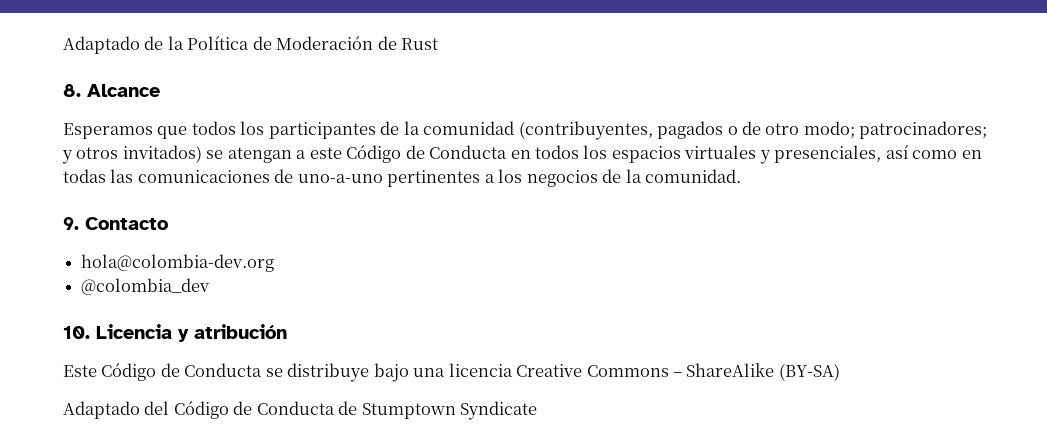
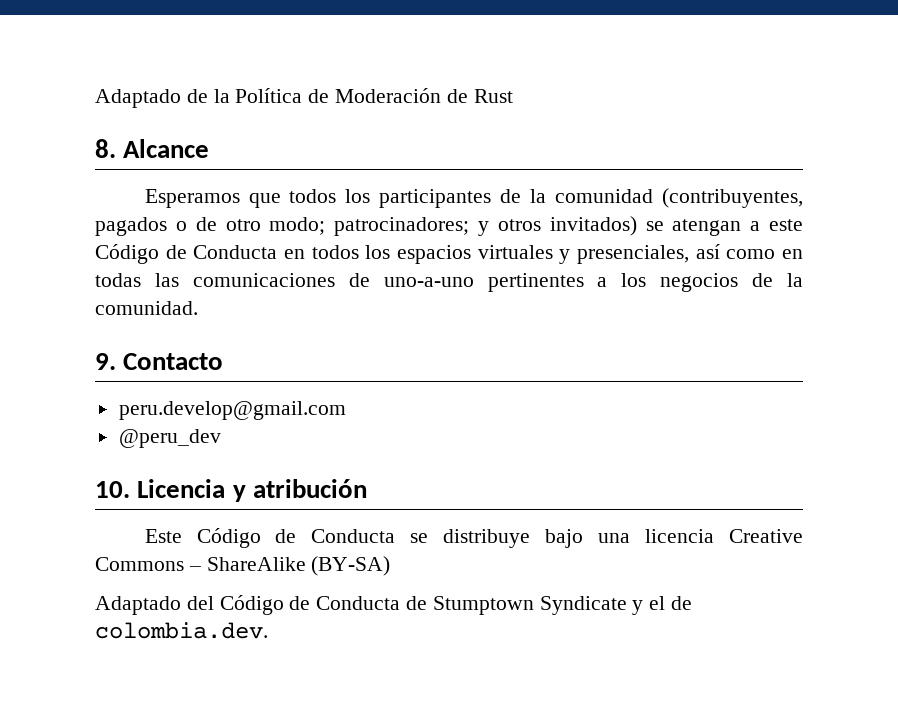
- hola@colombia-dev.org
- @colombia_dev
+ peru.develop@gmail.com
+ @peru_dev
- Adaptado del Código de Conducta de Stumptown Syndicate
+ Adaptado del Código de Conducta de Stumptown Syndicate y el de colombia.dev.

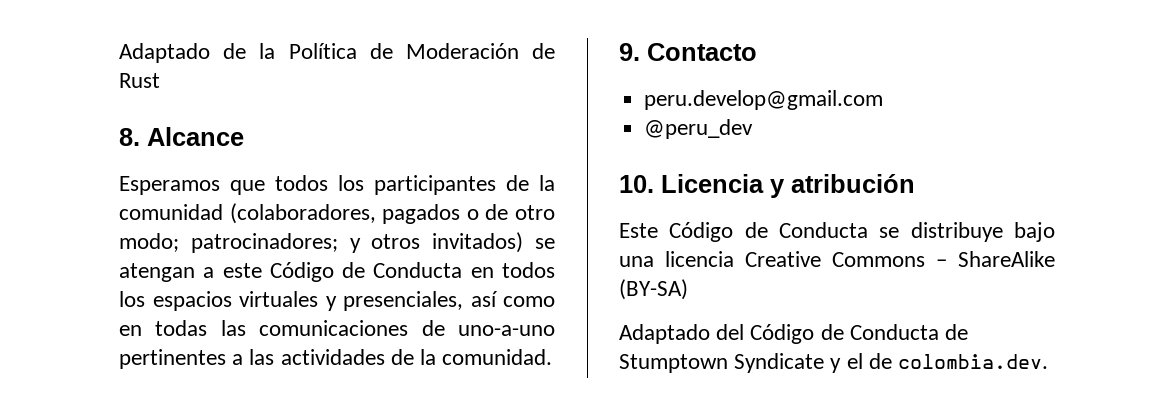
- Esperamos que todos los participantes de la comunidad (contribuyentes, pagados o de otro modo; patrocinadores; y otros invitados) se atengan a este Código de Conducta en todos los espacios virtuales y presenciales, así como en todas las comunicaciones de uno-a-uno pertinentes a los negocios de la comunidad.
+ Esperamos que todos los participantes de la comunidad (colaboradores, pagados o de otro modo; patrocinadores; y otros invitados) se atengan a este Código de Conducta en todos los espacios virtuales y presenciales, así como en todas las comunicaciones de uno-a-uno pertinentes a las actividades de la comunidad.

